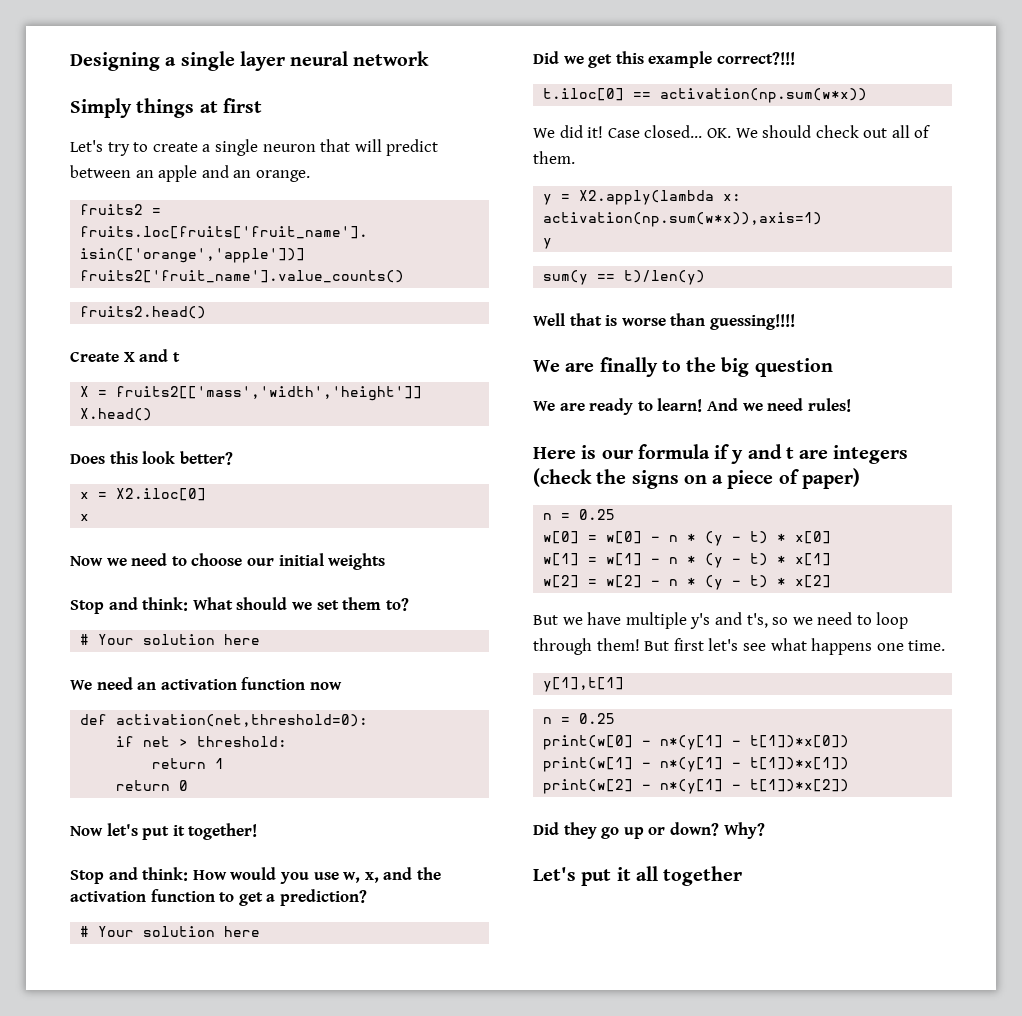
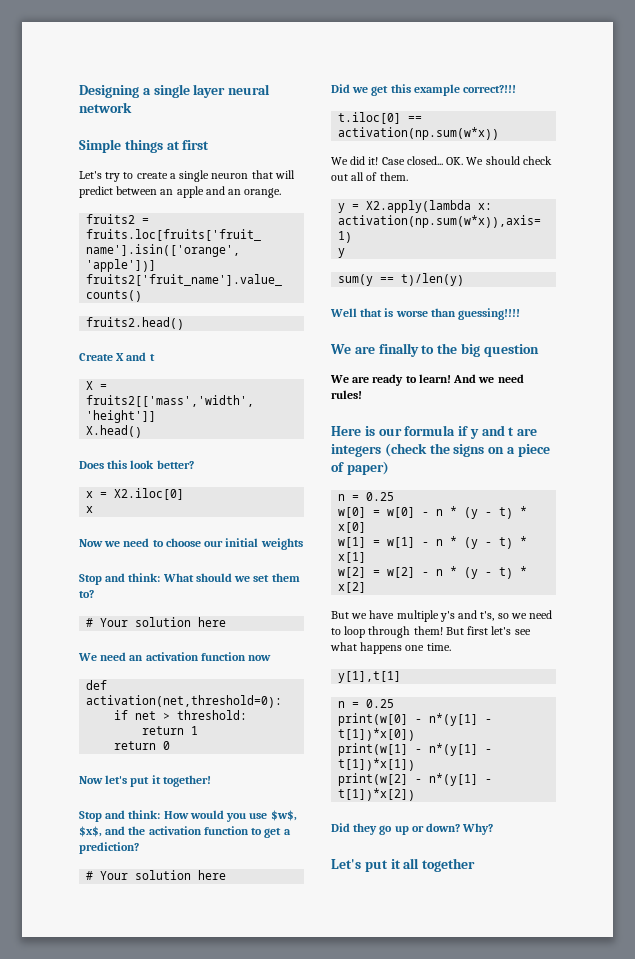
- Simply things at first
+ Simple things at first
- Stop and think: How would you use w, x, and the activation function to get a prediction?
+ Stop and think: How would you use $w$, $x$, and the activation function to get a prediction?

